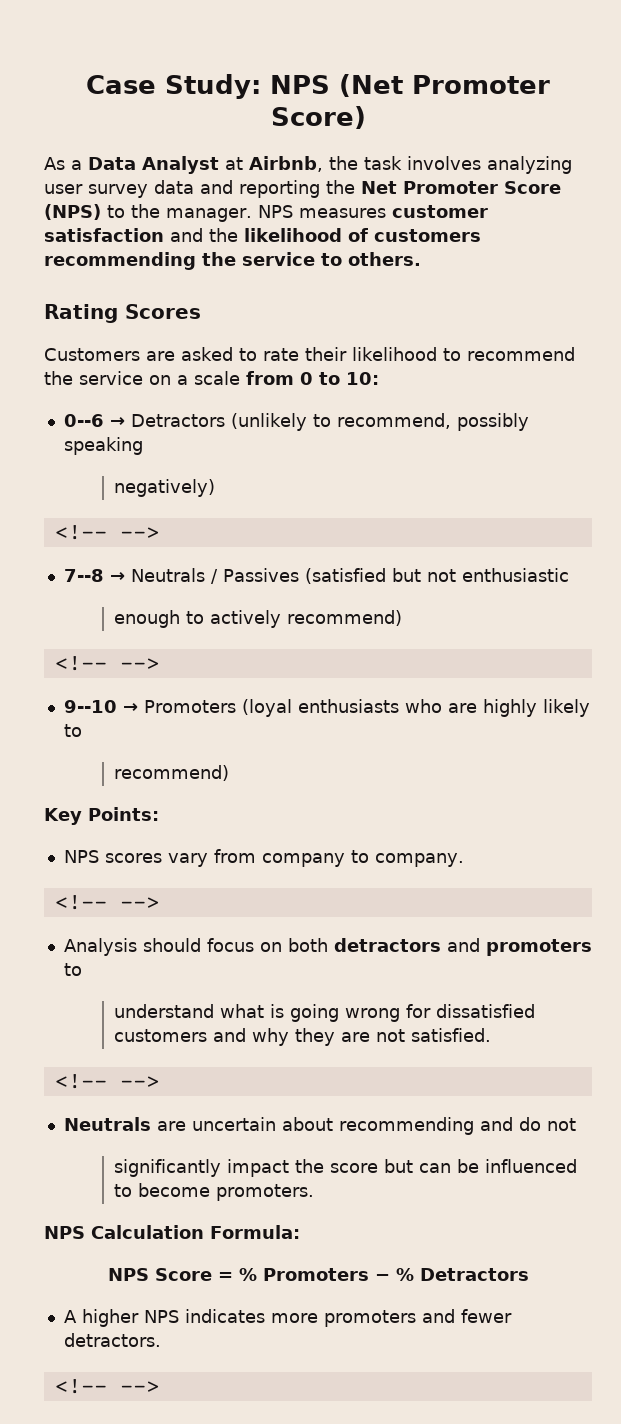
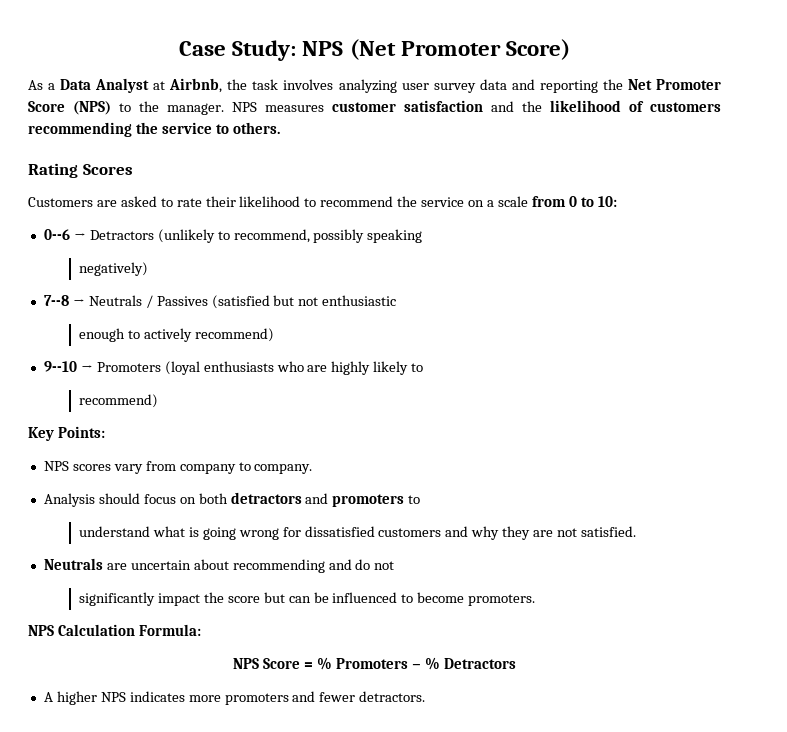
  negatively)
- <!-- -->
  enough to actively recommend)
- <!-- -->
  NPS scores vary from company to company.
- <!-- -->
  understand what is going wrong for dissatisfied customers and why they are not satisfied.
- <!-- -->
  A higher NPS indicates more promoters and fewer detractors.
- <!-- -->

